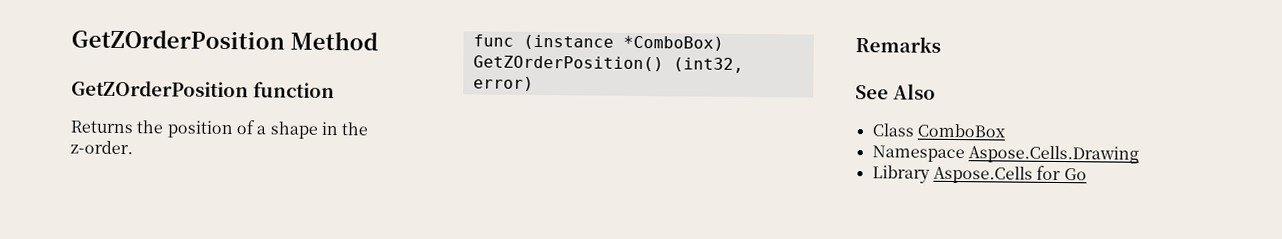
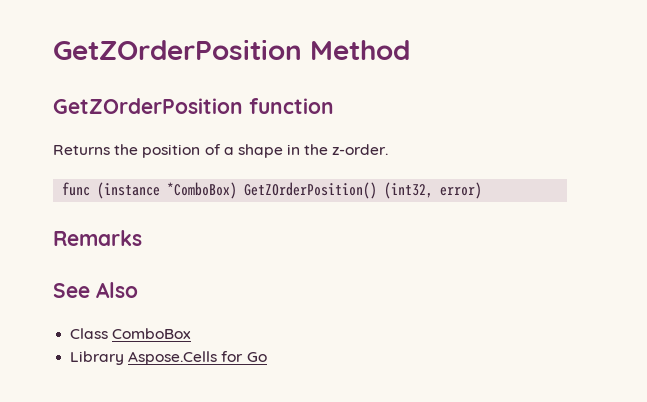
- Namespace Aspose.Cells.Drawing

